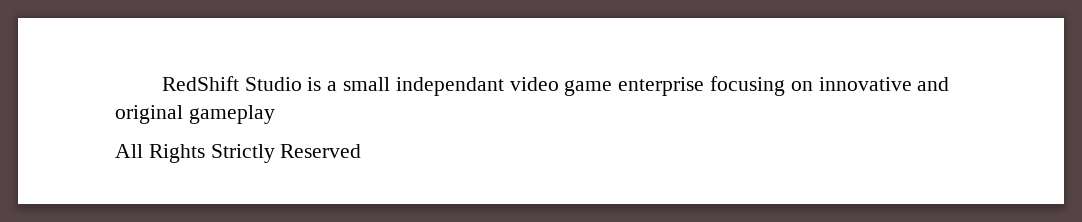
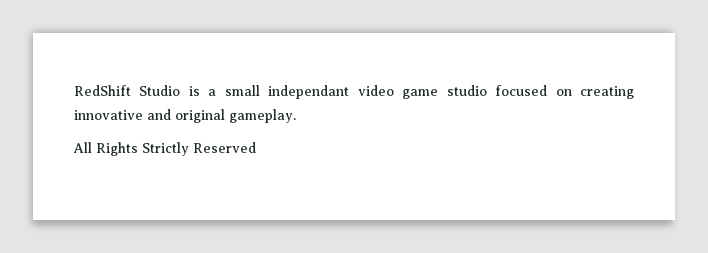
- RedShift Studio is a small independant video game enterprise focusing on innovative and original gameplay
+ RedShift Studio is a small independant video game studio focused on creating innovative and original gameplay.

